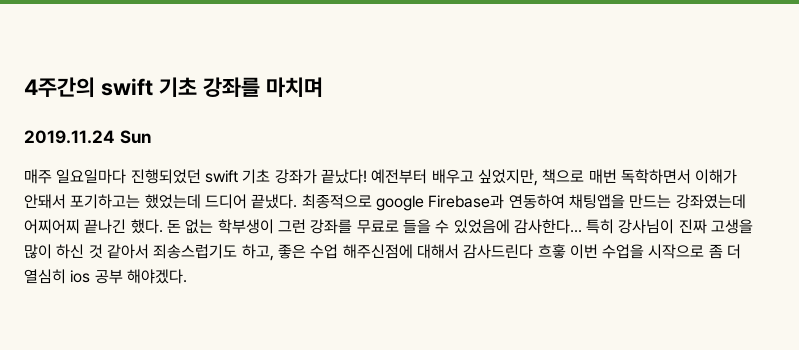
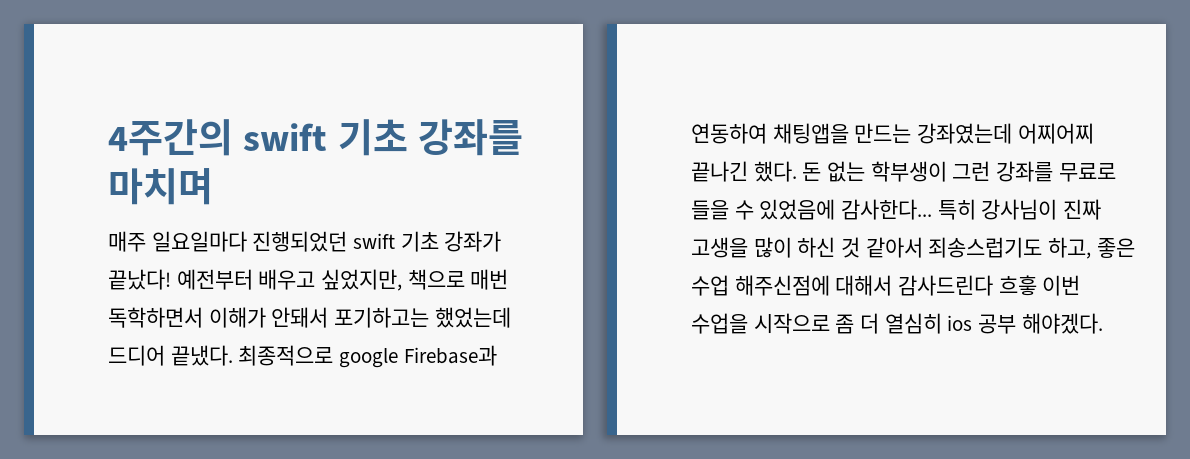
- 2019.11.24 Sun

